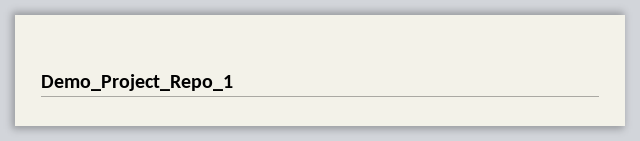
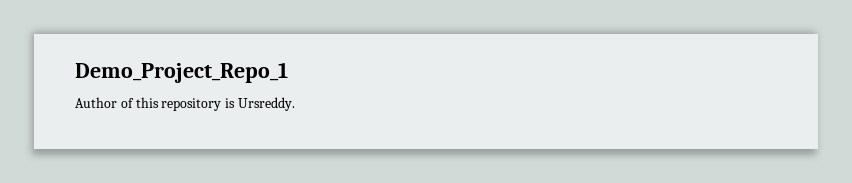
+ Author of this repository is Ursreddy.

